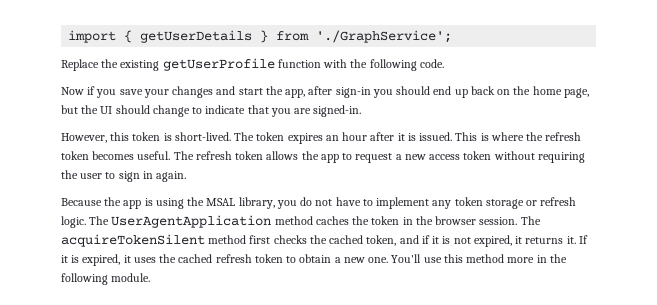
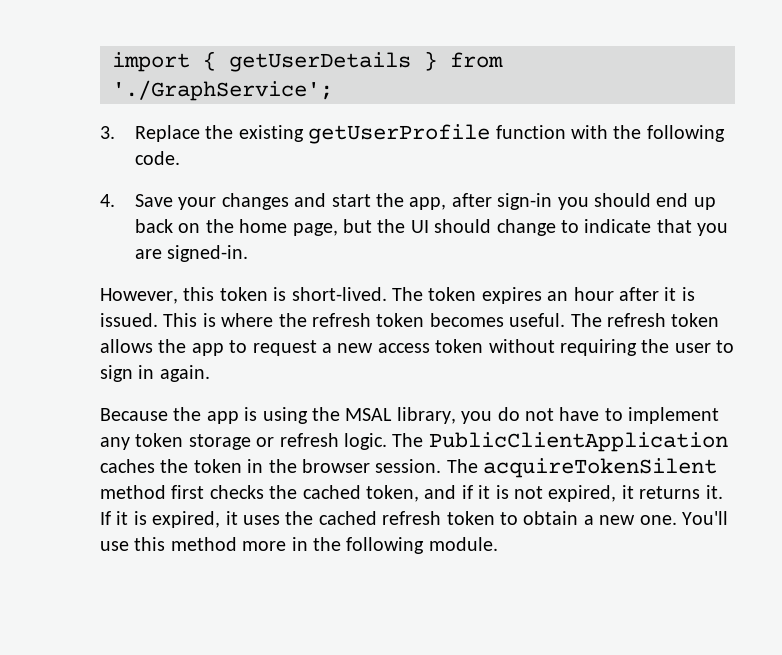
- Replace the existing getUserProfile function with the following code.
+ 3. Replace the existing getUserProfile function with the following code.
- Now if you save your changes and start the app, after sign-in you should end up back on the home page, but the UI should change to indicate that you are signed-in.
+ 4. Save your changes and start the app, after sign-in you should end up back on the home page, but the UI should change to indicate that you are signed-in.
- The UserAgentApplication method caches the token in the browser session.
+ The PublicClientApplication caches the token in the browser session.

